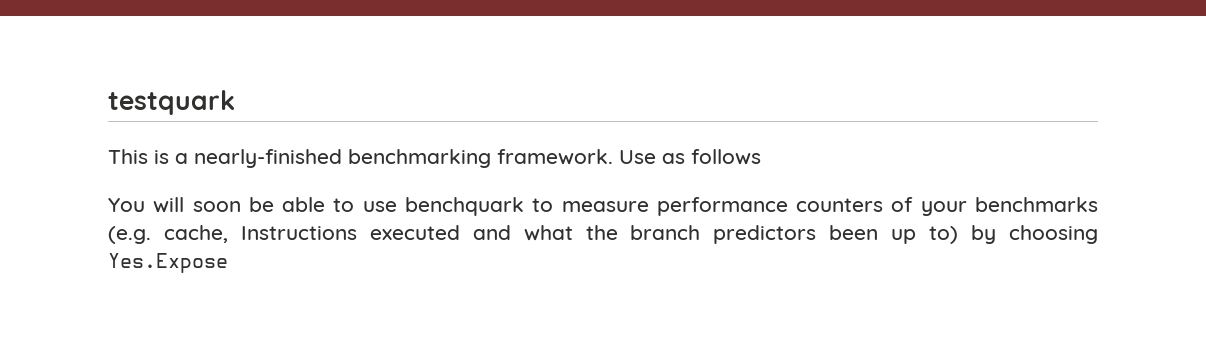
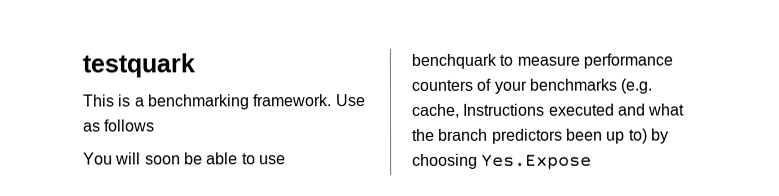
- This is a nearly-finished benchmarking framework.
+ This is a benchmarking framework.

